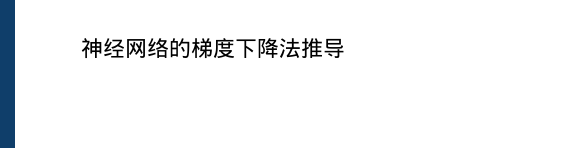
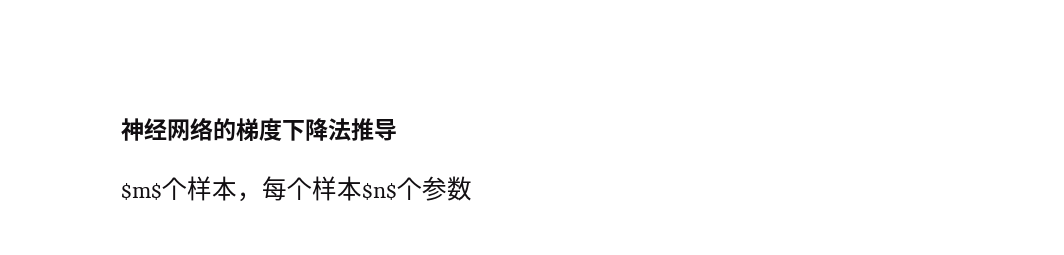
+ $m$个样本，每个样本$n$个参数

